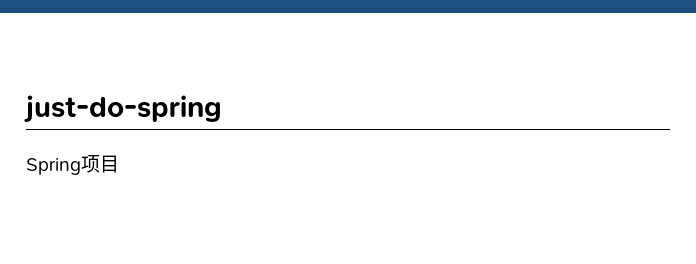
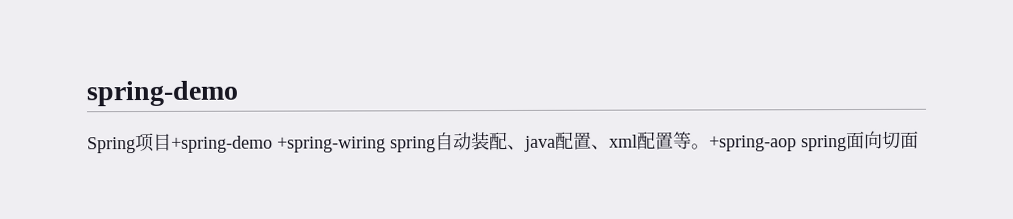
- just-do-spring
+ spring-demo
- Spring项目
+ Spring项目+spring-demo +spring-wiring spring自动装配、java配置、xml配置等。+spring-aop spring面向切面

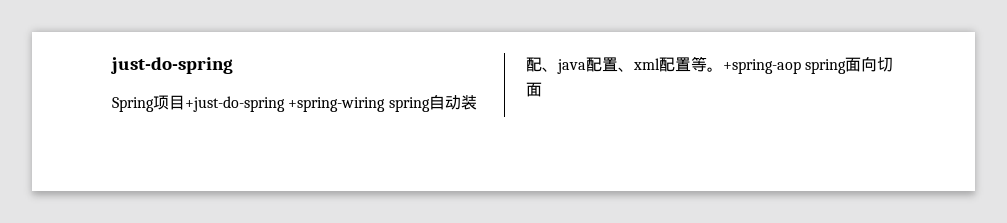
- spring-demo
+ just-do-spring
- Spring项目+spring-demo +spring-wiring spring自动装配、java配置、xml配置等。
+ Spring项目+just-do-spring +spring-wiring spring自动装配、java配置、xml配置等。

